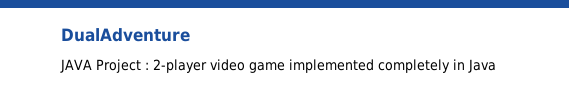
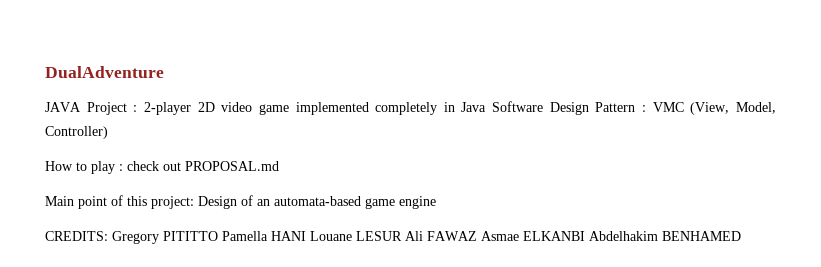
- JAVA Project : 2-player video game implemented completely in Java
+ JAVA Project : 2-player 2D video game implemented completely in Java Software Design Pattern : VMC (View, Model, Controller)
+ How to play : check out PROPOSAL.md
+ Main point of this project: Design of an automata-based game engine
+ CREDITS: Gregory PITITTO Pamella HANI Louane LESUR Ali FAWAZ Asmae ELKANBI Abdelhakim BENHAMED

